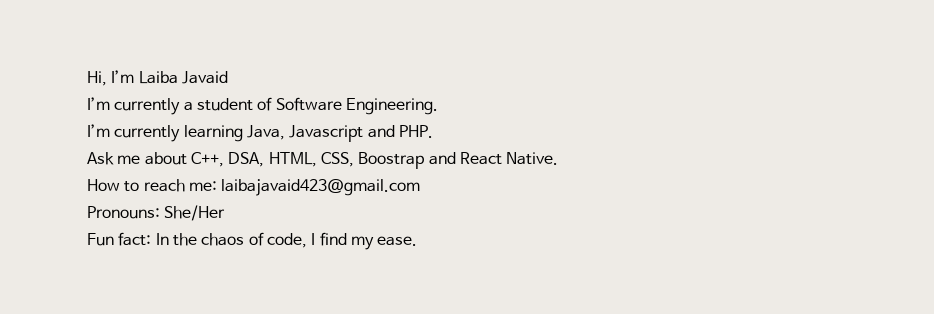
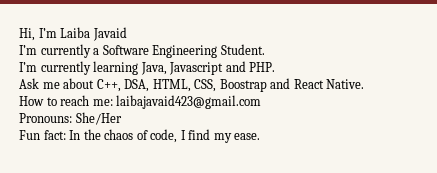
- I’m currently a student of Software Engineering.
+ I’m currently a Software Engineering Student.

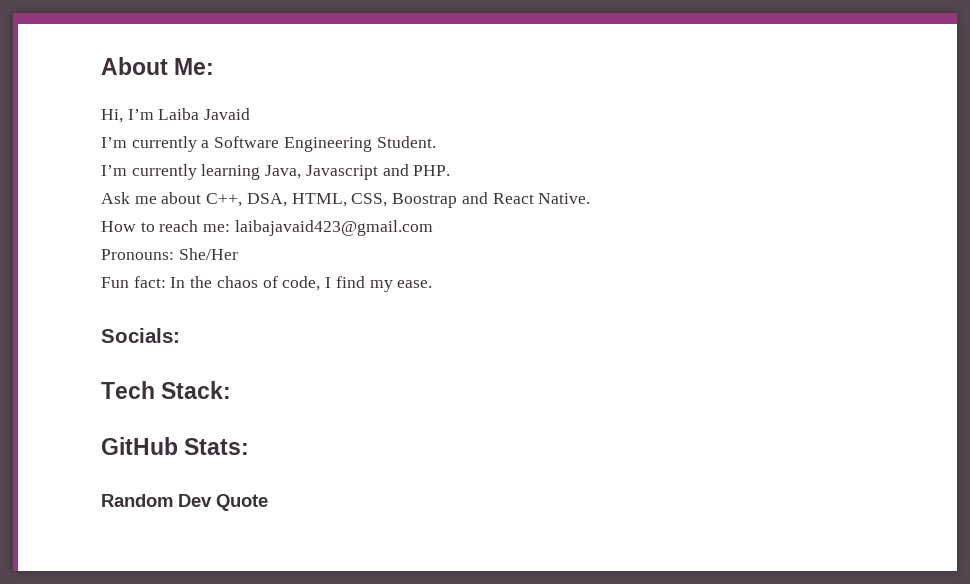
+ About Me:
+ Socials:
+ Tech Stack:
+ GitHub Stats:
+ Random Dev Quote

